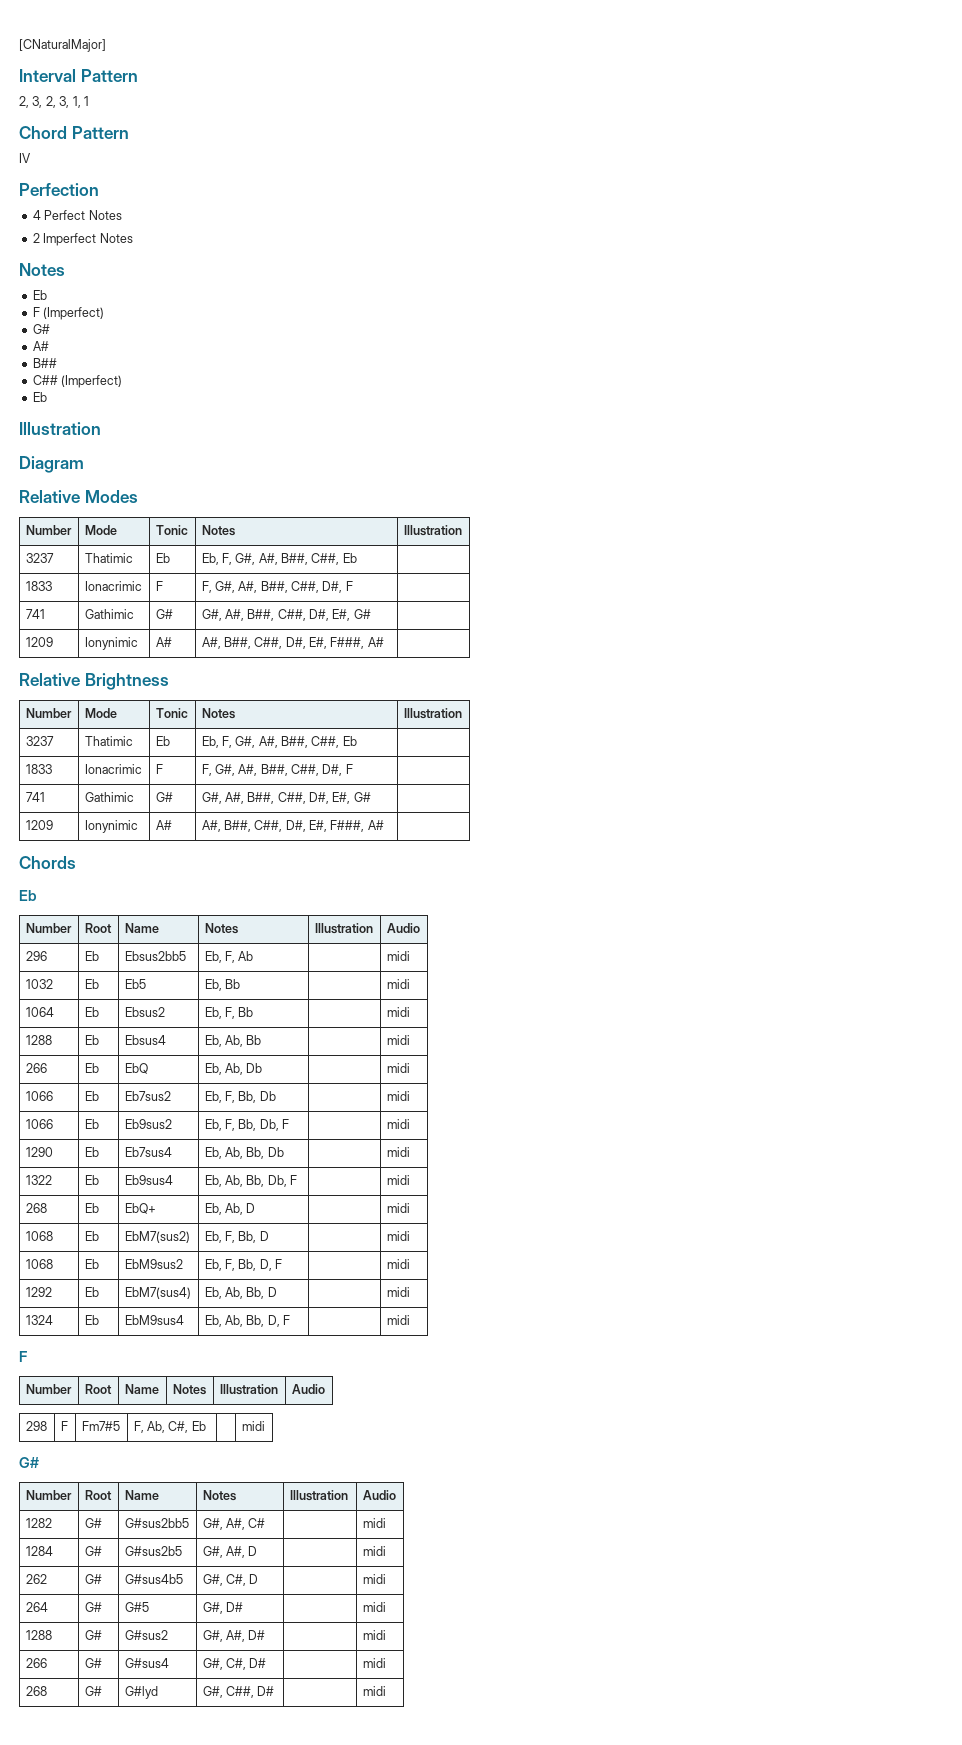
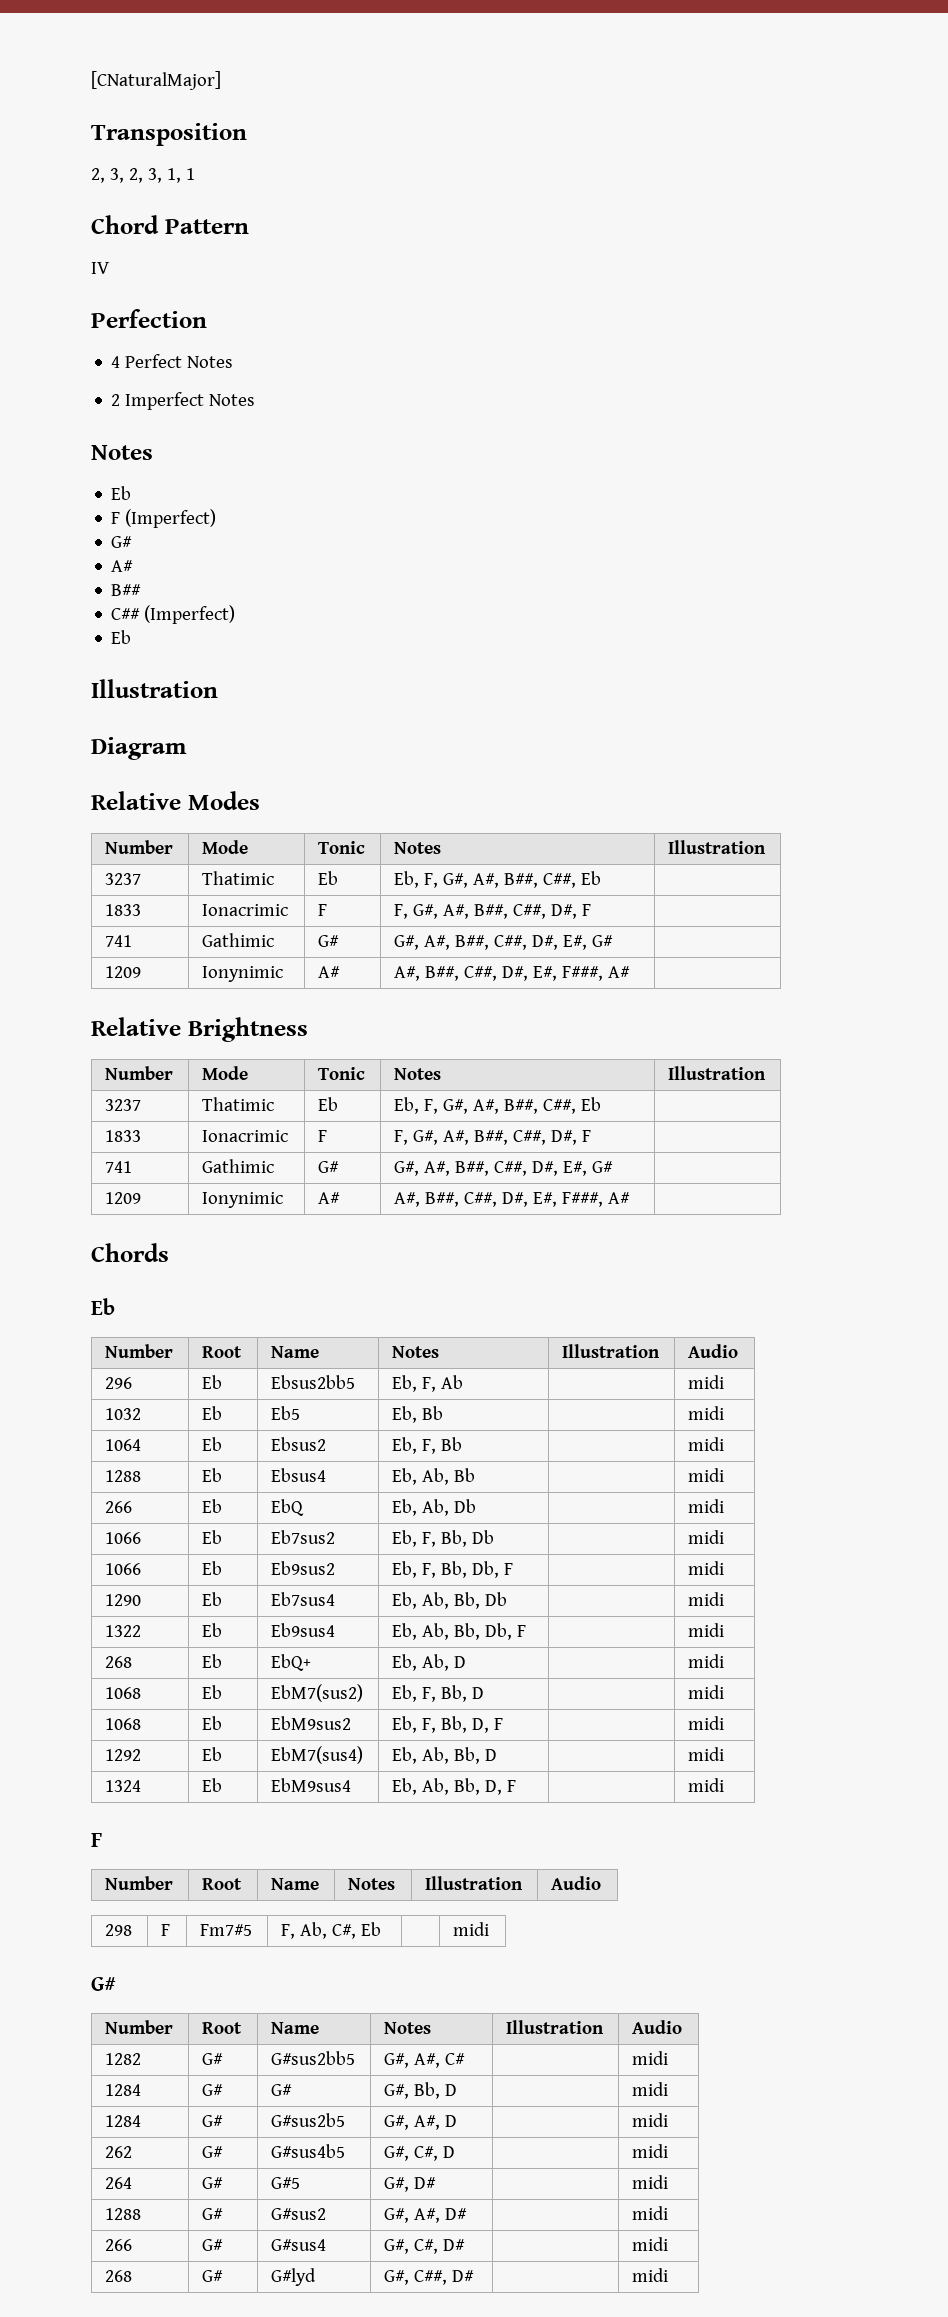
- Interval Pattern
+ Transposition
+ 1284 | G# | G# | G#, Bb, D | | midi

